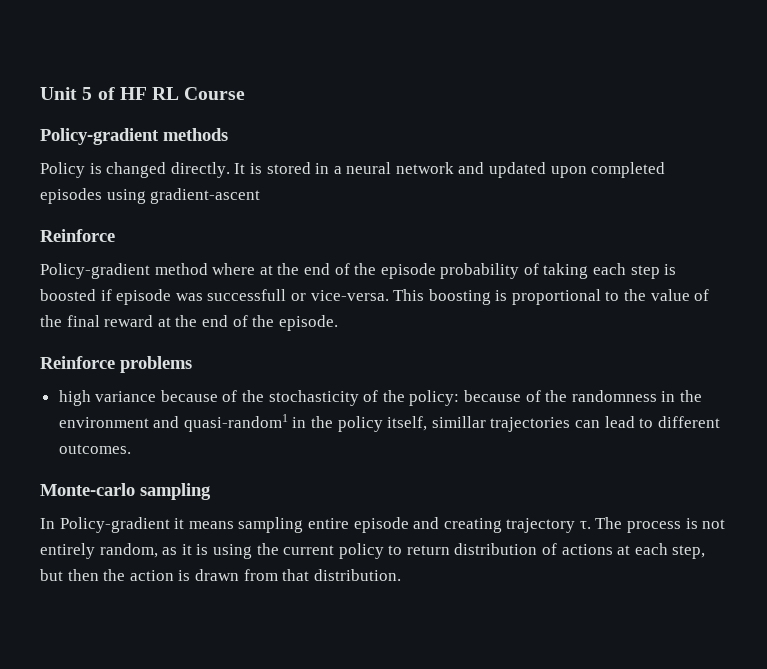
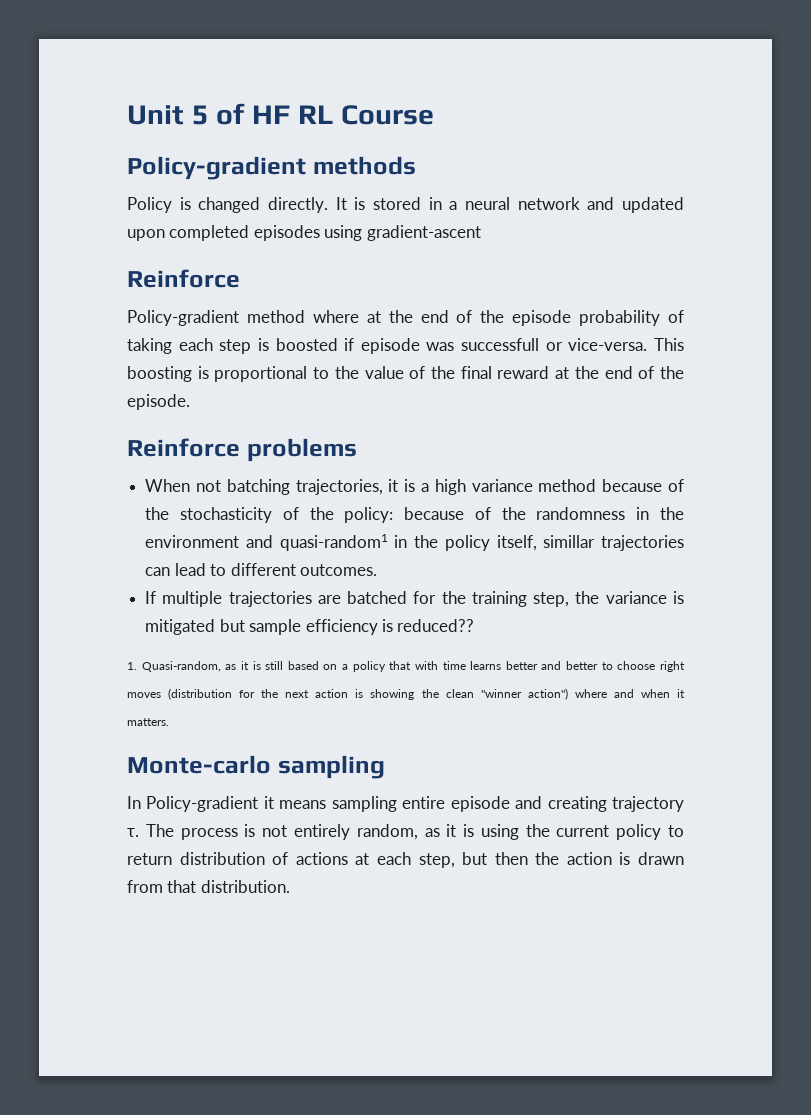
- high variance because of the stochasticity of the policy: because of the randomness in the environment and quasi-random1 in the policy itself, simillar trajectories can lead to different outcomes.
+ When not batching trajectories, it is a high variance method because of the stochasticity of the policy: because of the randomness in the environment and quasi-random1 in the policy itself, simillar trajectories can lead to different outcomes.
+ If multiple trajectories are batched for the training step, the variance is mitigated but sample efficiency is reduced??
+ 1. Quasi-random, as it is still based on a policy that with time learns better and better to choose right moves (distribution for the next action is showing the clean "winner action") where and when it matters.

